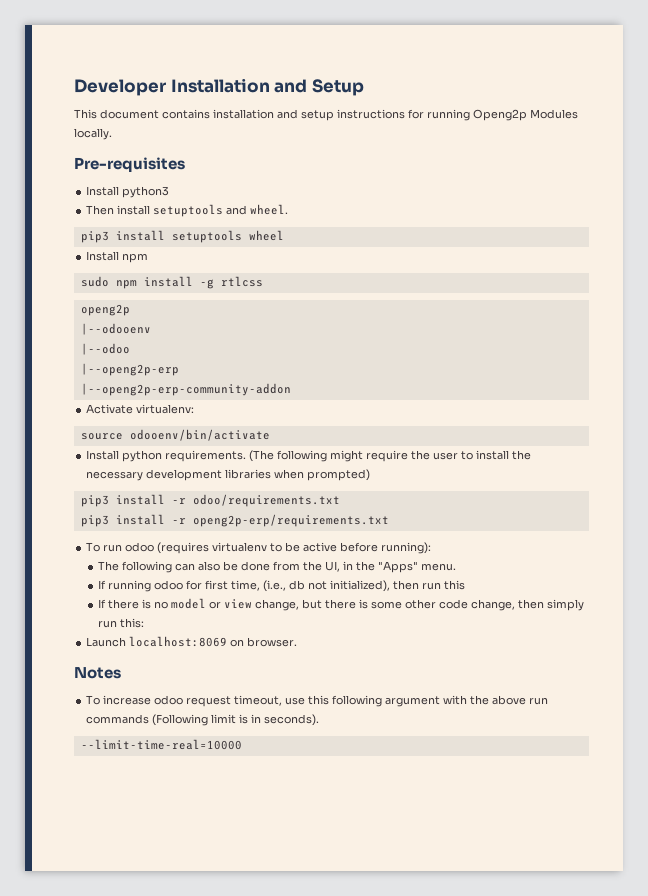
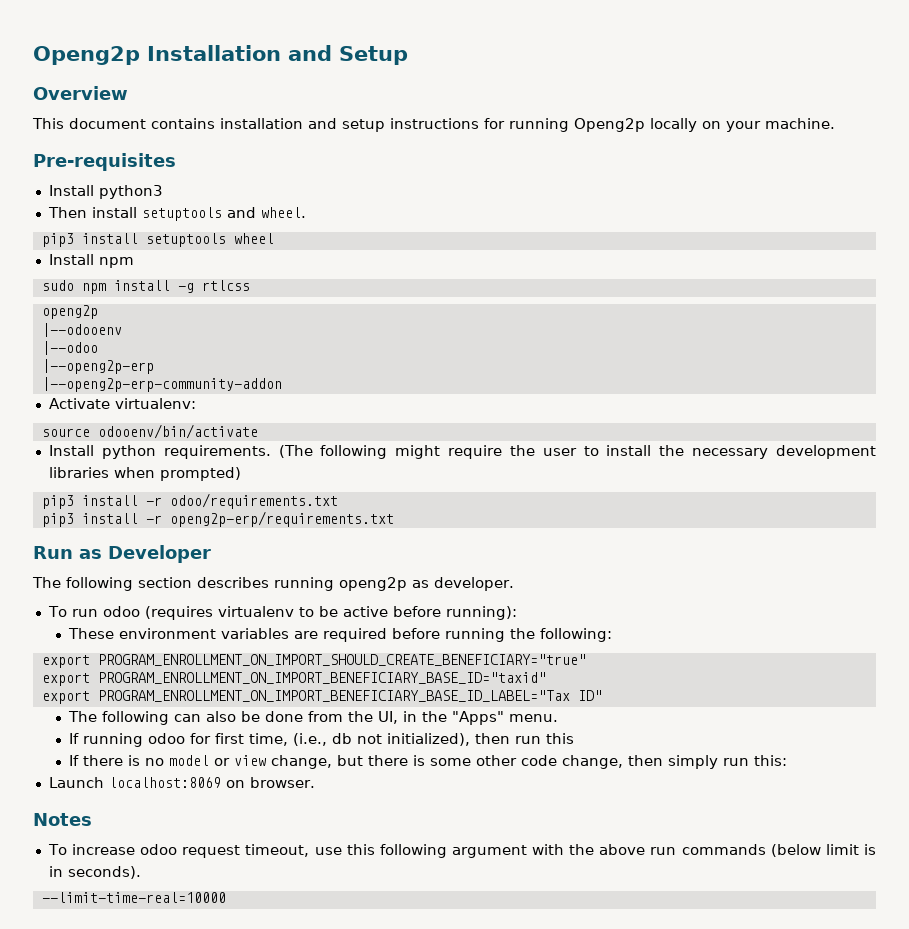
- Developer Installation and Setup
+ Openg2p Installation and Setup
+ Overview
- This document contains installation and setup instructions for running Openg2p Modules locally.
+ This document contains installation and setup instructions for running Openg2p locally on your machine.
+ Run as Developer
+ The following section describes running openg2p as developer.
+ These environment variables are required before running the following:
+ export PROGRAM_ENROLLMENT_ON_IMPORT_SHOULD_CREATE_BENEFICIARY="true"
+ export PROGRAM_ENROLLMENT_ON_IMPORT_BENEFICIARY_BASE_ID="taxid"
+ export PROGRAM_ENROLLMENT_ON_IMPORT_BENEFICIARY_BASE_ID_LABEL="Tax ID"
- To increase odoo request timeout, use this following argument with the above run commands (Following limit is in seconds).
+ To increase odoo request timeout, use this following argument with the above run commands (below limit is in seconds).

